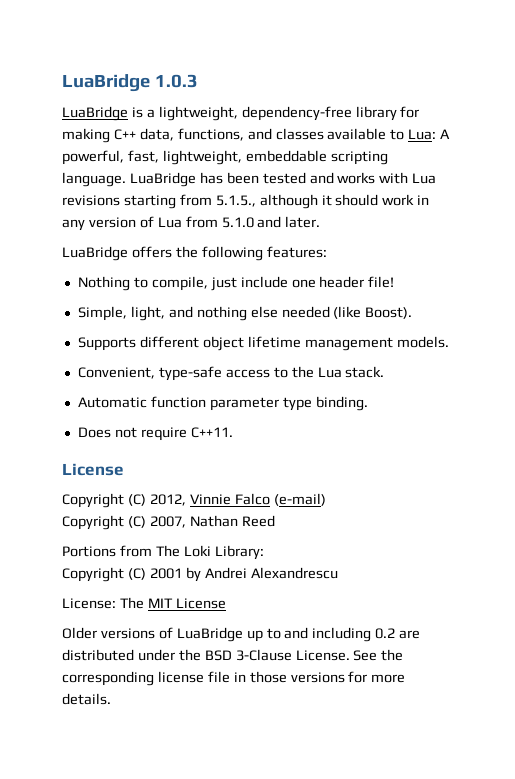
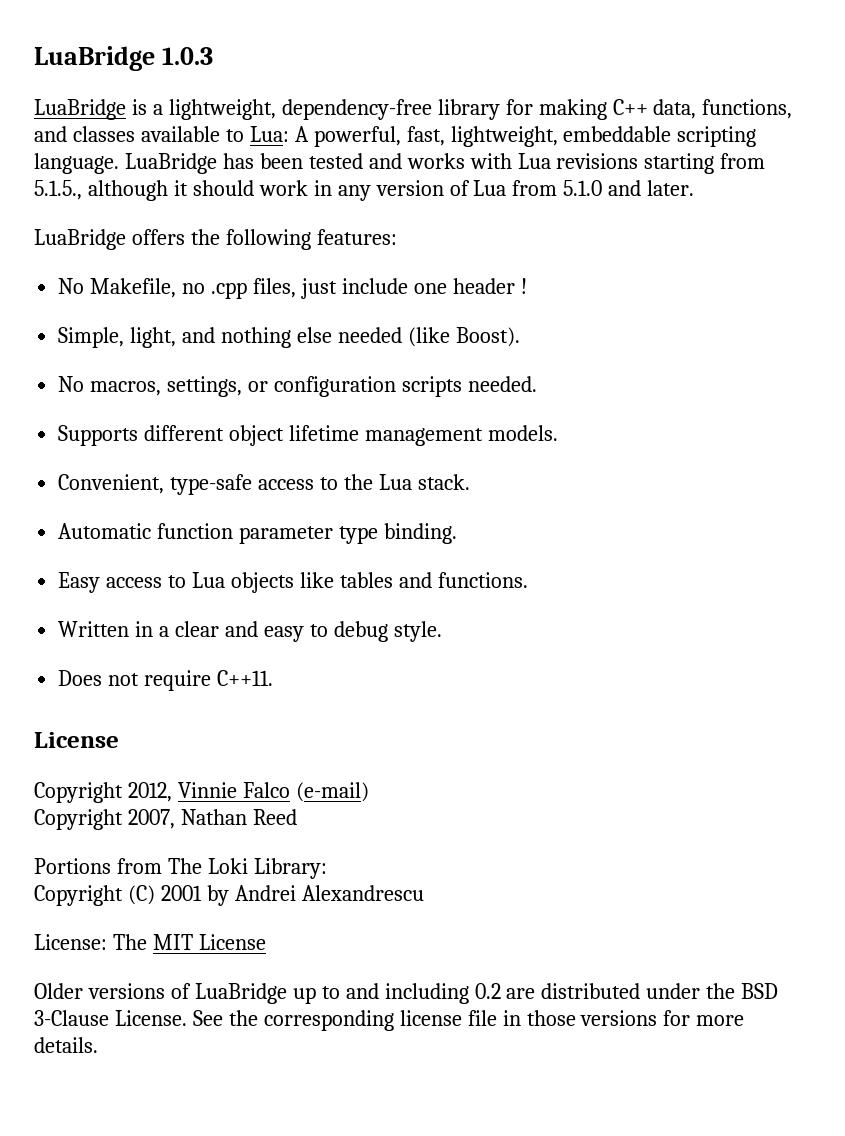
- Nothing to compile, just include one header file!
+ No Makefile, no .cpp files, just include one header !
+ No macros, settings, or configuration scripts needed.
+ Easy access to Lua objects like tables and functions.
+ Written in a clear and easy to debug style.
- Copyright (C) 2012, Vinnie Falco (e-mail)
+ Copyright 2012, Vinnie Falco (e-mail)
- Copyright (C) 2007, Nathan Reed
+ Copyright 2007, Nathan Reed

